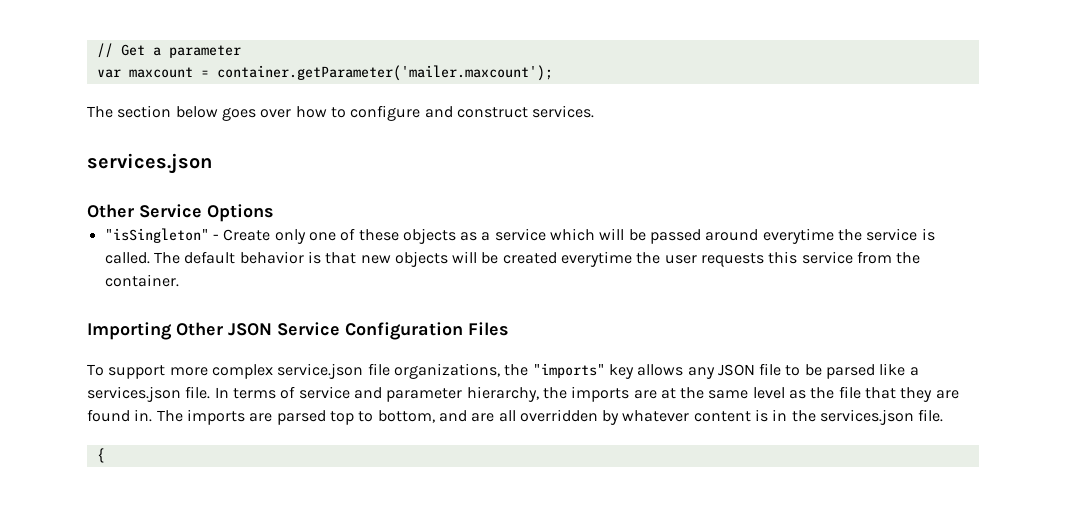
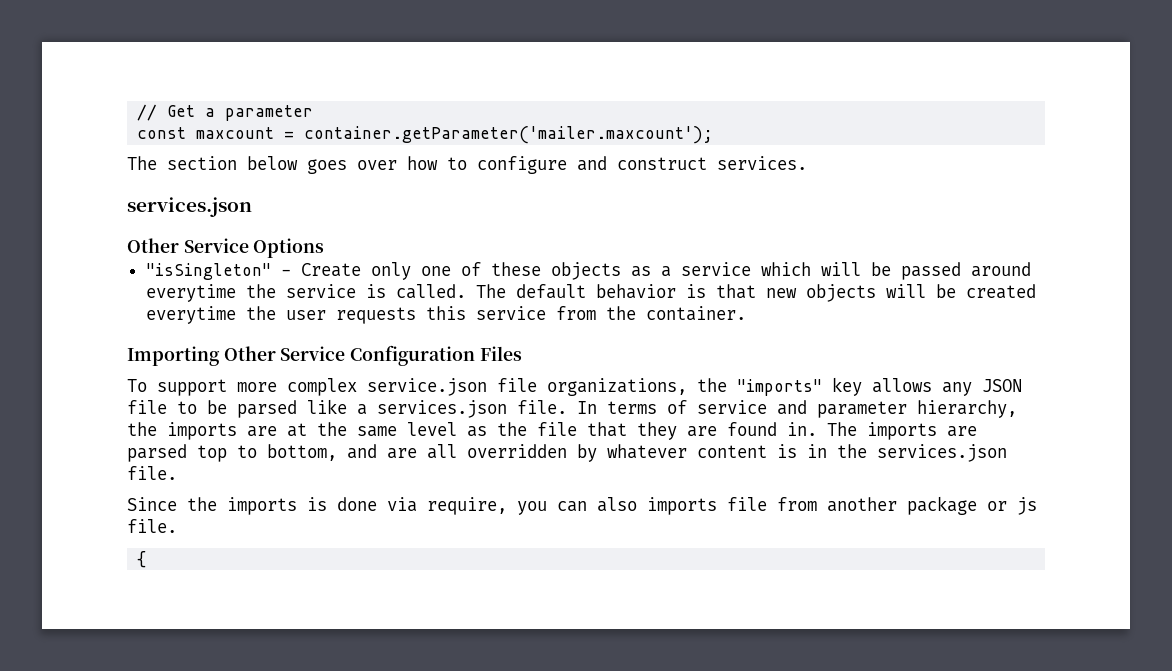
- var maxcount = container.getParameter('mailer.maxcount');
+ const maxcount = container.getParameter('mailer.maxcount');
- Importing Other JSON Service Configuration Files
+ Importing Other Service Configuration Files
+ Since the imports is done via require, you can also imports file from another package or js file.

